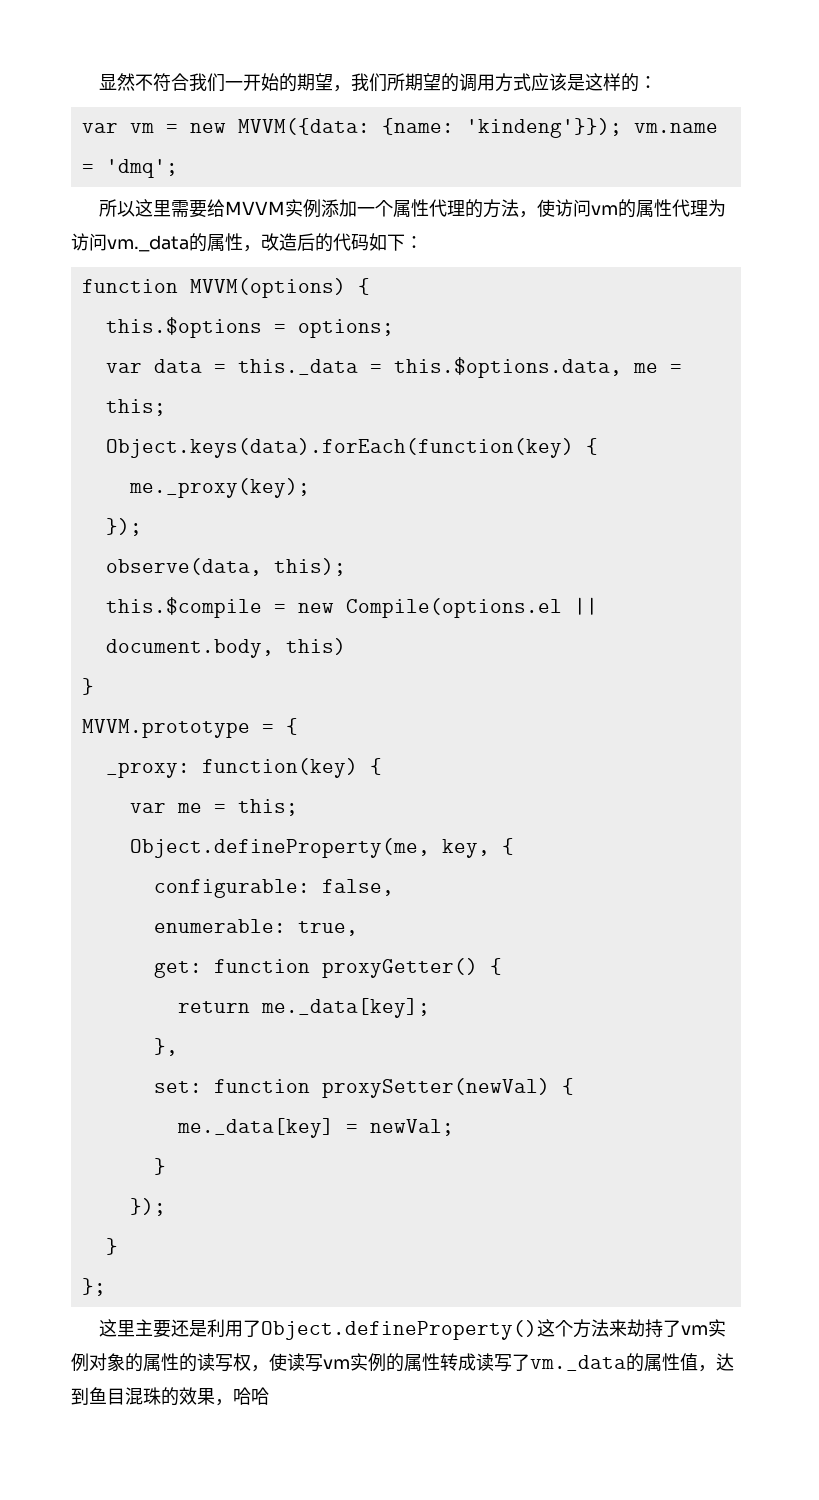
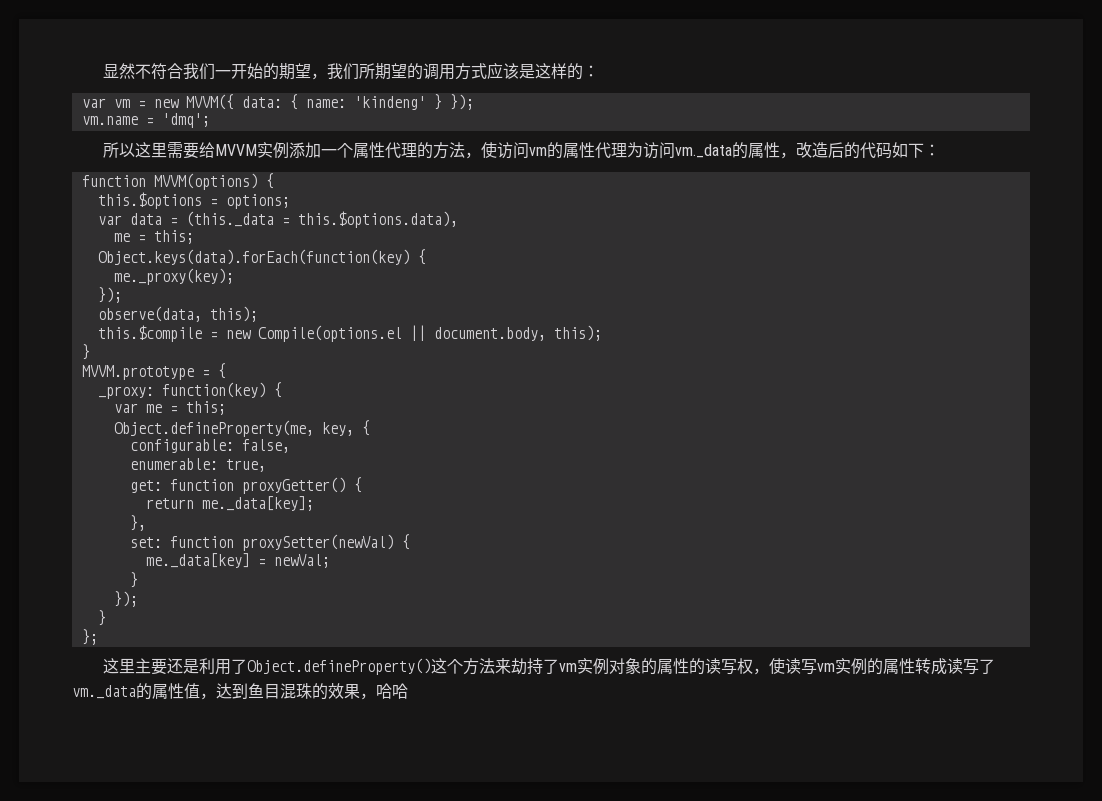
- var vm = new MVVM({data: {name: 'kindeng'}}); vm.name = 'dmq';
+ var vm = new MVVM({ data: { name: 'kindeng' } });
+ vm.name = 'dmq';
- var data = this._data = this.$options.data, me = this;
+ var data = (this._data = this.$options.data),
+ me = this;
- this.$compile = new Compile(options.el || document.body, this)
+ this.$compile = new Compile(options.el || document.body, this);

